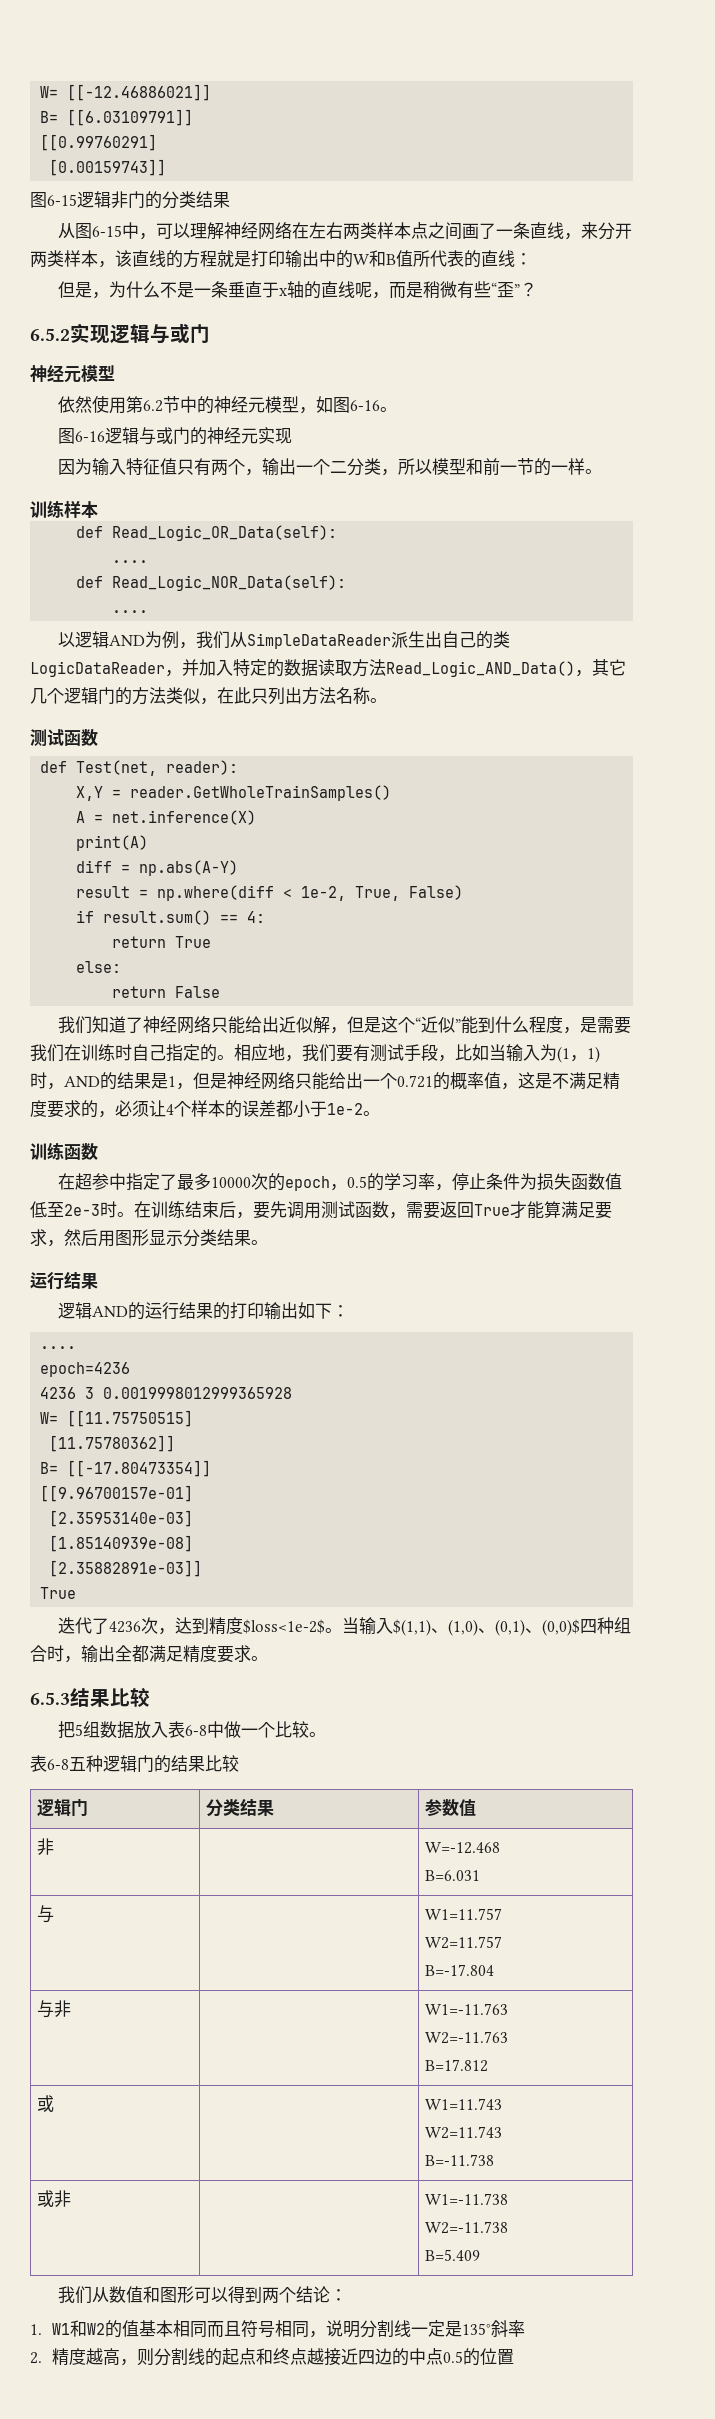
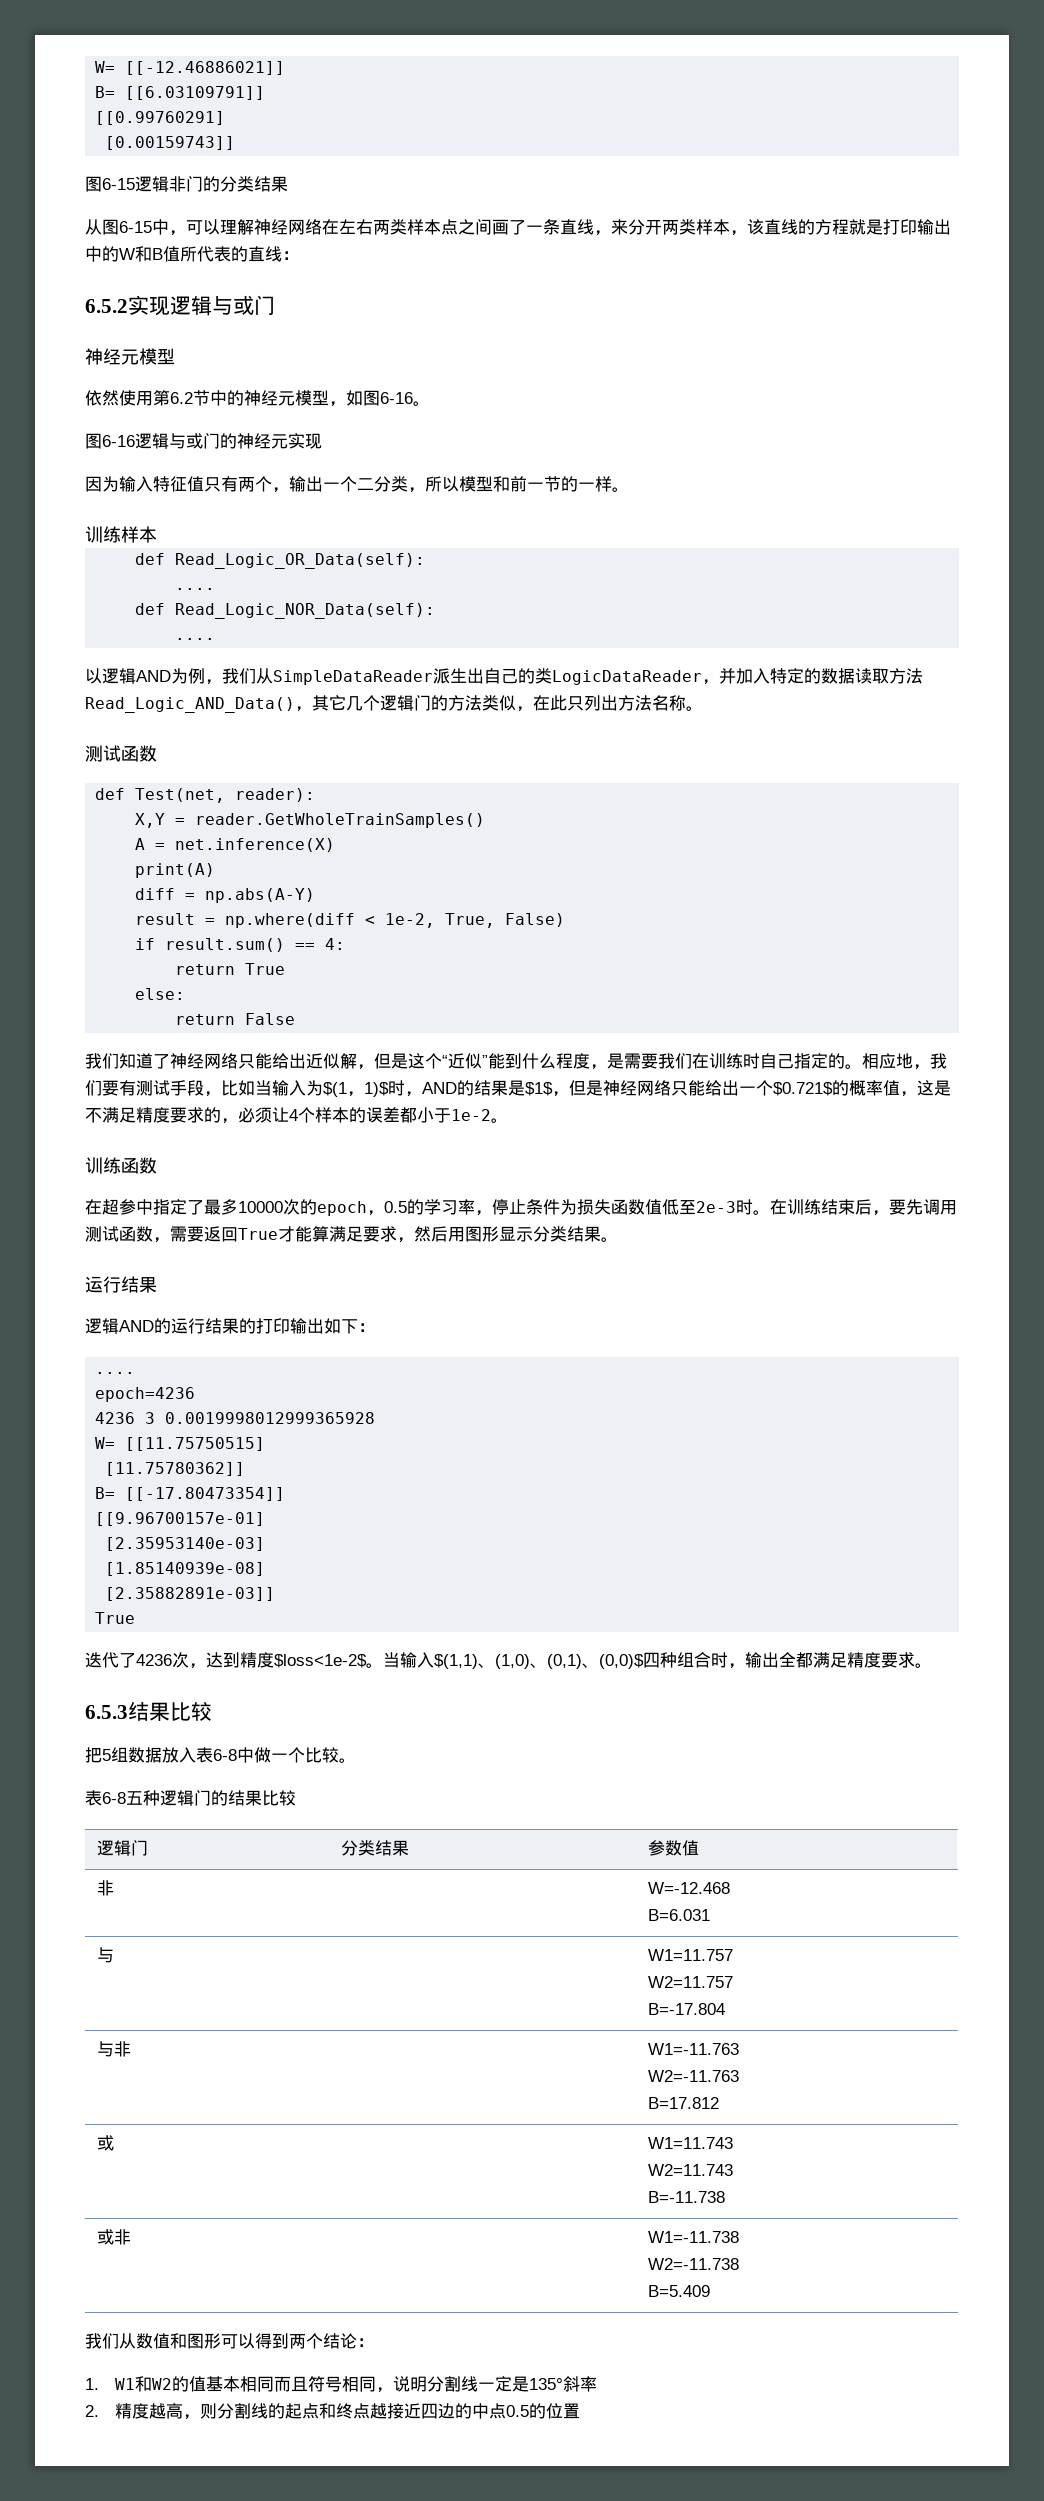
- 但是，为什么不是一条垂直于x轴的直线呢，而是稍微有些“歪”？
- 相应地，我们要有测试手段，比如当输入为(1，1)时，AND的结果是1，但是神经网络只能给出一个0.721的概率值，这是不满足精度要求的，必须让4个样本的误差都小于1e-2。
+ 相应地，我们要有测试手段，比如当输入为$(1，1)$时，AND的结果是$1$，但是神经网络只能给出一个$0.721$的概率值，这是不满足精度要求的，必须让4个样本的误差都小于1e-2。

